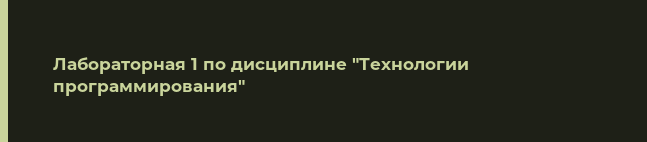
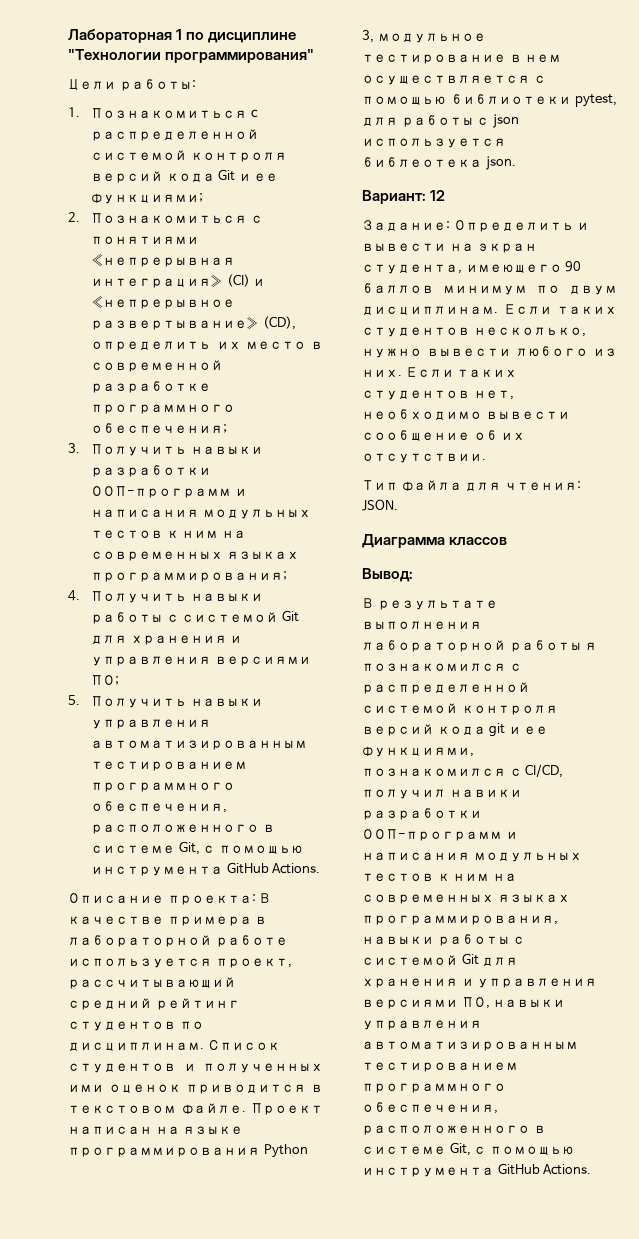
+ Цели работы:
+ 1. Познакомиться c распределенной системой контроля версий кода Git и ее функциями;
+ 2. Познакомиться с понятиями «непрерывная интеграция» (CI) и «непрерывное развертывание» (CD), определить их место в современной разработке программного обеспечения;
+ 3. Получить навыки разработки ООП-программ и написания модульных тестов к ним на современных языках программирования;
+ 4. Получить навыки работы с системой Git для хранения и управления версиями ПО;
+ 5. Получить навыки управления автоматизированным тестированием программного обеспечения, расположенного в системе Git, с помощью инструмента GitHub Actions.
+ Описание проекта: В качестве примера в лабораторной работе используется проект, рассчитывающий средний рейтинг студентов по дисциплинам. Список студентов и полученных ими оценок приводится в текстовом файле. Проект написан на языке программирования Python 3, модульное тестирование в нем осуществляется с помощью библиотеки pytest, для работы с json используется библеотека json.
+ Вариант: 12
+ Задание: Определить и вывести на экран студента, имеющего 90 баллов минимум по двум дисциплинам. Если таких студентов несколько, нужно вывести любого из них. Если таких студентов нет, необходимо вывести сообщение об их отсутствии.
+ Тип файла для чтения: JSON.
+ Диаграмма классов
+ Вывод:
+ В результате выполнения лабораторной работы я познакомился с распределенной системой контроля версий кода git и ее функциями, познакомился с CI/CD, получил навики разработки ООП-программ и написания модульных тестов к ним на современных языках программирования, навыки работы с системой Git для хранения и управления версиями ПО, навыки управления автоматизированным тестированием программного обеспечения, расположенного в системе Git, с помощью инструмента GitHub Actions.

